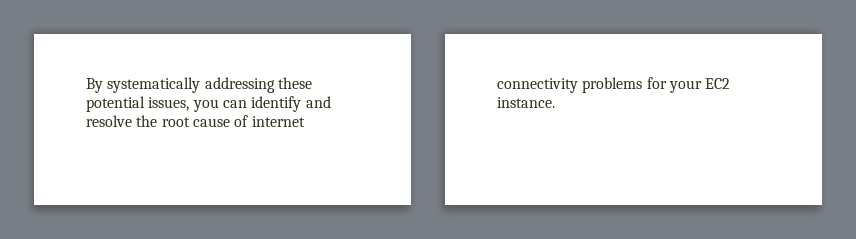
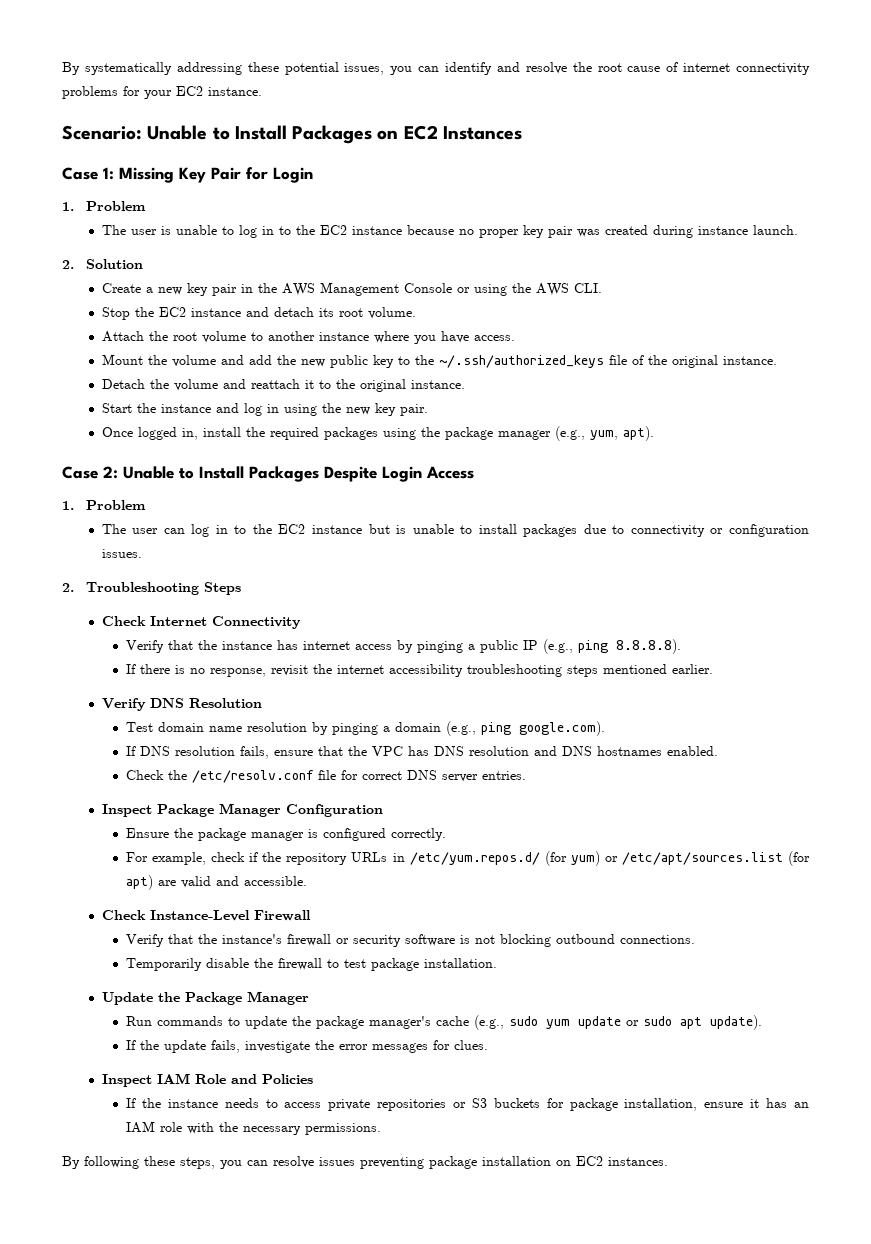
+ Scenario: Unable to Install Packages on EC2 Instances
+ Case 1: Missing Key Pair for Login
+ 1. Problem
+ The user is unable to log in to the EC2 instance because no proper key pair was created during instance launch.
+ 2. Solution
+ Create a new key pair in the AWS Management Console or using the AWS CLI.
+ Stop the EC2 instance and detach its root volume.
+ Attach the root volume to another instance where you have access.
+ Mount the volume and add the new public key to the ~/.ssh/authorized_keys file of the original instance.
+ Detach the volume and reattach it to the original instance.
+ Start the instance and log in using the new key pair.
+ Once logged in, install the required packages using the package manager (e.g., yum, apt).
+ Case 2: Unable to Install Packages Despite Login Access
+ 1. Problem
+ The user can log in to the EC2 instance but is unable to install packages due to connectivity or configuration issues.
+ 2. Troubleshooting Steps
+ Check Internet Connectivity
+ Verify that the instance has internet access by pinging a public IP (e.g., ping 8.8.8.8).
+ If there is no response, revisit the internet accessibility troubleshooting steps mentioned earlier.
+ Verify DNS Resolution
+ Test domain name resolution by pinging a domain (e.g., ping google.com).
+ If DNS resolution fails, ensure that the VPC has DNS resolution and DNS hostnames enabled.
+ Check the /etc/resolv.conf file for correct DNS server entries.
+ Inspect Package Manager Configuration
+ Ensure the package manager is configured correctly.
+ For example, check if the repository URLs in /etc/yum.repos.d/ (for yum) or /etc/apt/sources.list (for apt) are valid and accessible.
+ Check Instance-Level Firewall
+ Verify that the instance's firewall or security software is not blocking outbound connections.
+ Temporarily disable the firewall to test package installation.
+ Update the Package Manager
+ Run commands to update the package manager's cache (e.g., sudo yum update or sudo apt update).
+ If the update fails, investigate the error messages for clues.
+ Inspect IAM Role and Policies
+ If the instance needs to access private repositories or S3 buckets for package installation, ensure it has an IAM role with the necessary permissions.
+ By following these steps, you can resolve issues preventing package installation on EC2 instances.

